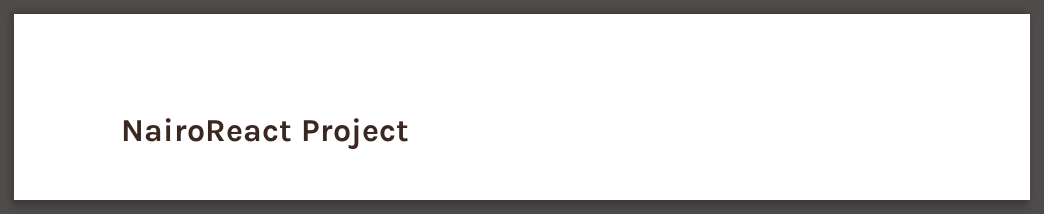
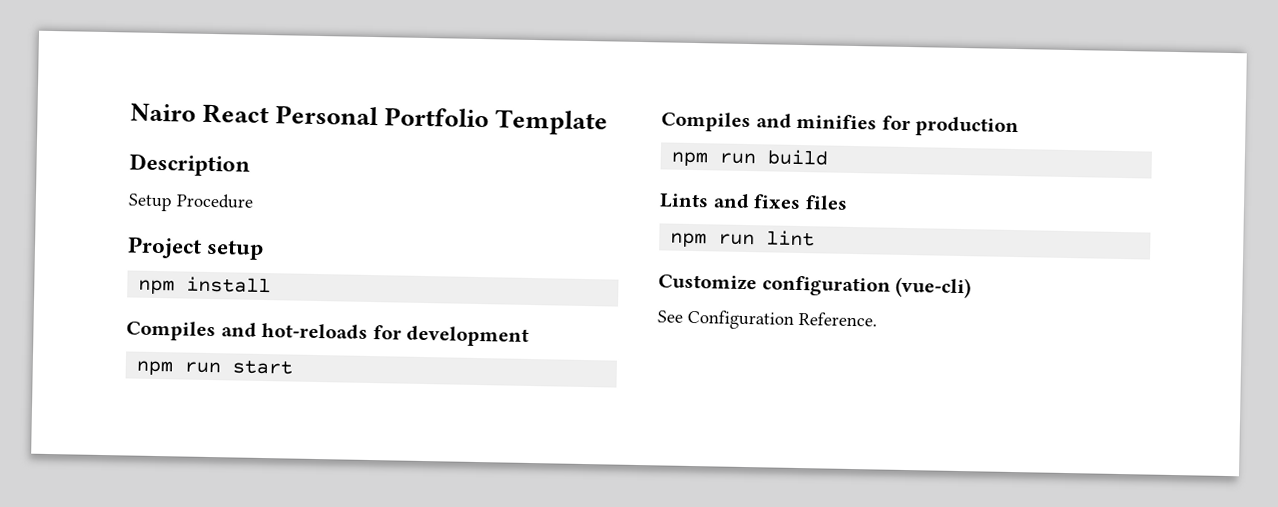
- NairoReact Project
+ Nairo React Personal Portfolio Template
+ Description
+ Setup Procedure
+ Project setup
+ npm install
+ Compiles and hot-reloads for development
+ npm run start
+ Compiles and minifies for production
+ npm run build
+ Lints and fixes files
+ npm run lint
+ Customize configuration (vue-cli)
+ See Configuration Reference.

